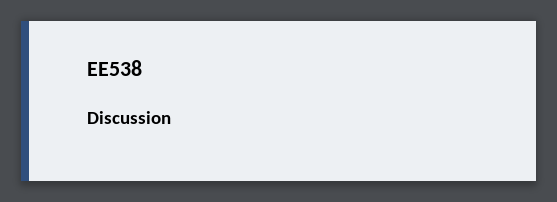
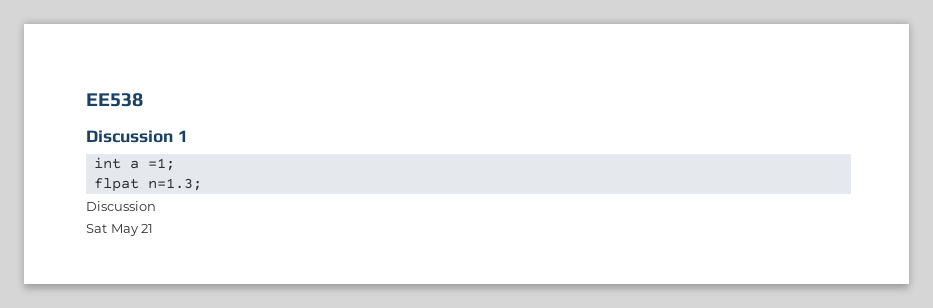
+ Discussion 1
+ int a =1;
+ flpat n=1.3;
  Discussion
+ Sat May 21

